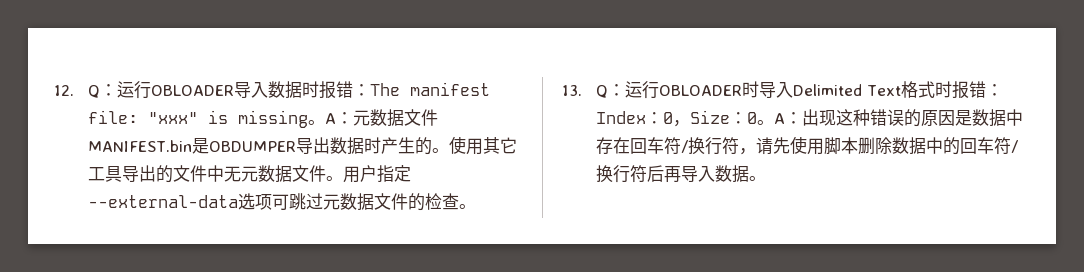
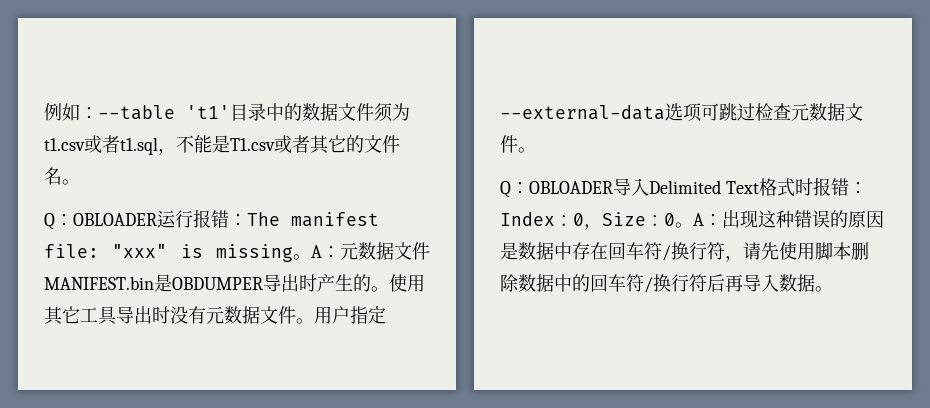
- 12. Q：运行OBLOADER导入数据时报错：The manifest file: "xxx" is missing。
+ 例如：--table 't1'目录中的数据文件须为t1.csv或者t1.sql，不能是T1.csv或者其它的文件名。
+ Q：OBLOADER运行报错：The manifest file: "xxx" is missing。
- A：元数据文件MANIFEST.bin是OBDUMPER导出数据时产生的。
+ A：元数据文件MANIFEST.bin是OBDUMPER导出时产生的。
- 使用其它工具导出的文件中无元数据文件。
+ 使用其它工具导出时没有元数据文件。
- 用户指定--external-data选项可跳过元数据文件的检查。
- 13. Q：运行OBLOADER时导入Delimited Text格式时报错：Index：0，Size：0。
+ 用户指定--external-data选项可跳过检查元数据文件。
+ Q：OBLOADER导入Delimited Text格式时报错：Index：0，Size：0。

